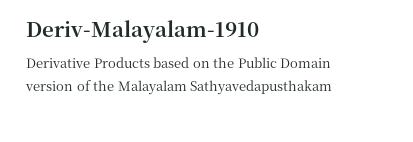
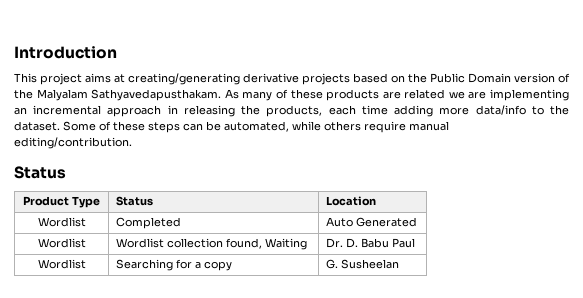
- Deriv-Malayalam-1910
- Derivative Products based on the Public Domain version of the Malayalam Sathyavedapusthakam
+ Introduction
+ This project aims at creating/generating derivative projects based on the Public Domain version of the Malyalam Sathyavedapusthakam. As many of these products are related we are implementing an incremental approach in releasing the products, each time adding more data/info to the dataset. Some of these steps can be automated, while others require manual editing/contribution.
+ Status
+ Product Type | Status | Location
+ Wordlist | Completed | Auto Generated
+ Wordlist | Wordlist collection found, Waiting | Dr. D. Babu Paul
+ Wordlist | Searching for a copy | G. Susheelan

